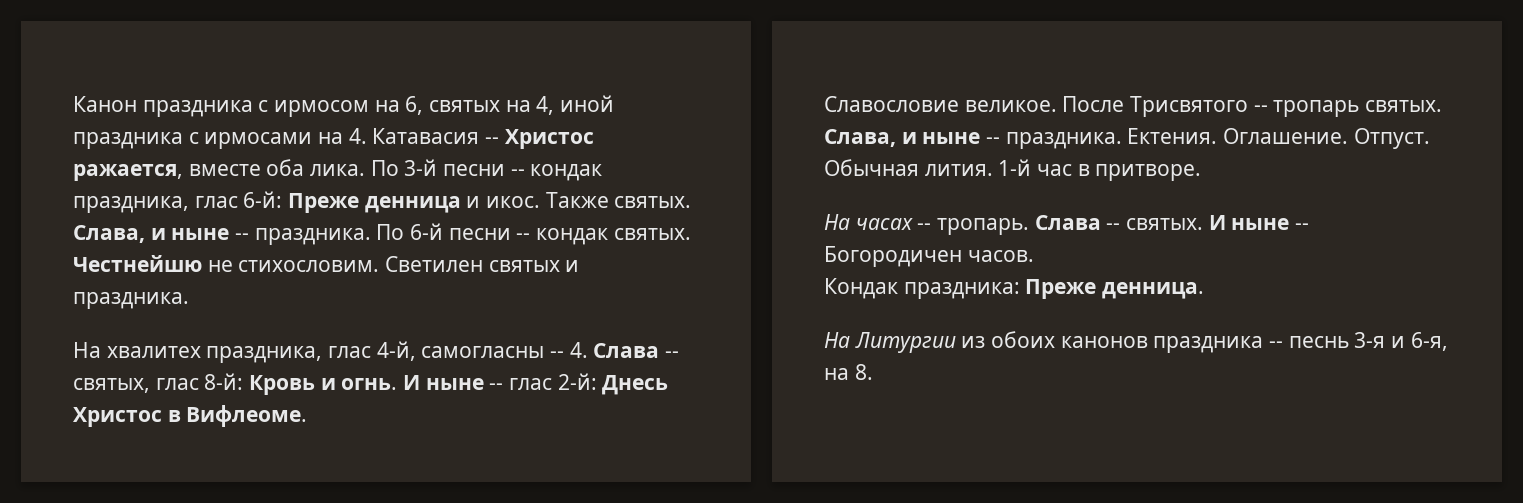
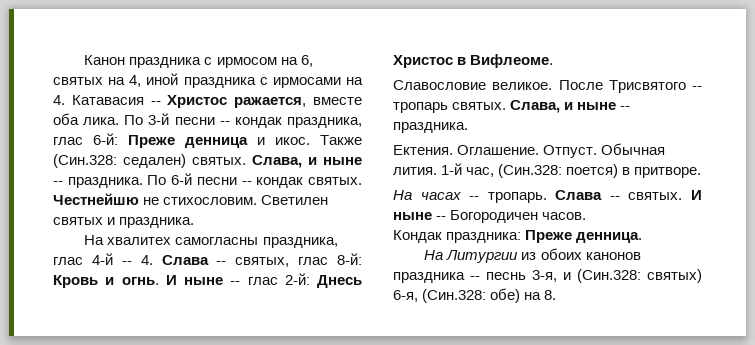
- Также святых.
+ Также (Син.328: седален) святых.
- На хвалитех праздника, глас 4-й, самогласны -- 4. Слава -- святых, глас 8-й: Кровь и огнь.
+ На хвалитех самогласны праздника, глас 4-й -- 4. Слава -- святых, глас 8-й: Кровь и огнь.
- После Трисвятого -- тропарь святых. Слава, и ныне -- праздника. Ектения.
+ После Трисвятого -- тропарь святых. Слава, и ныне -- праздника.
+ Ектения.
- 1-й час в притворе.
+ 1-й час, (Син.328: поется) в притворе.
- На Литургии из обоих канонов праздника -- песнь 3-я и 6-я, на 8.
+ На Литургии из обоих канонов праздника -- песнь 3-я, и (Син.328: святых) 6-я, (Син.328: обе) на 8.

